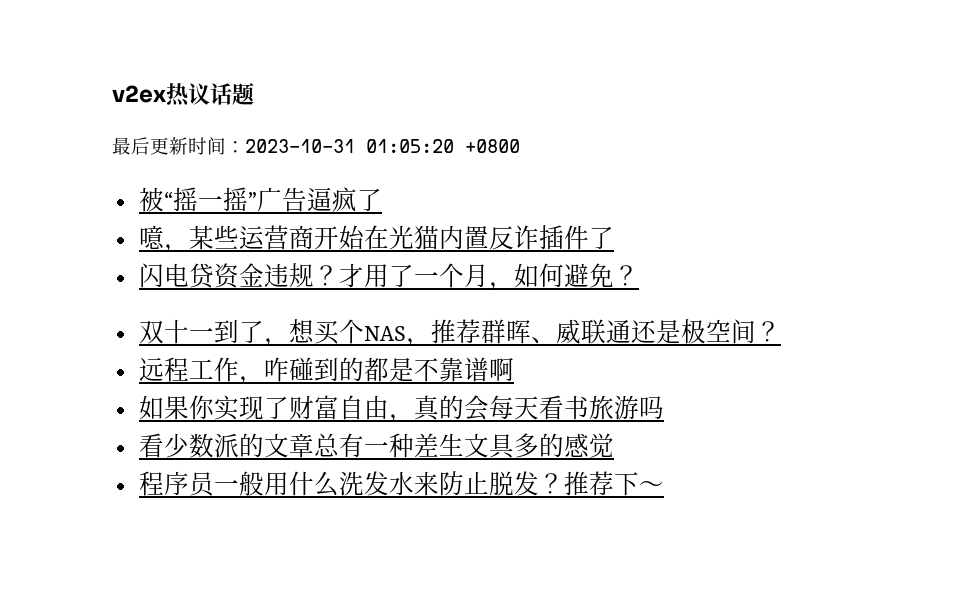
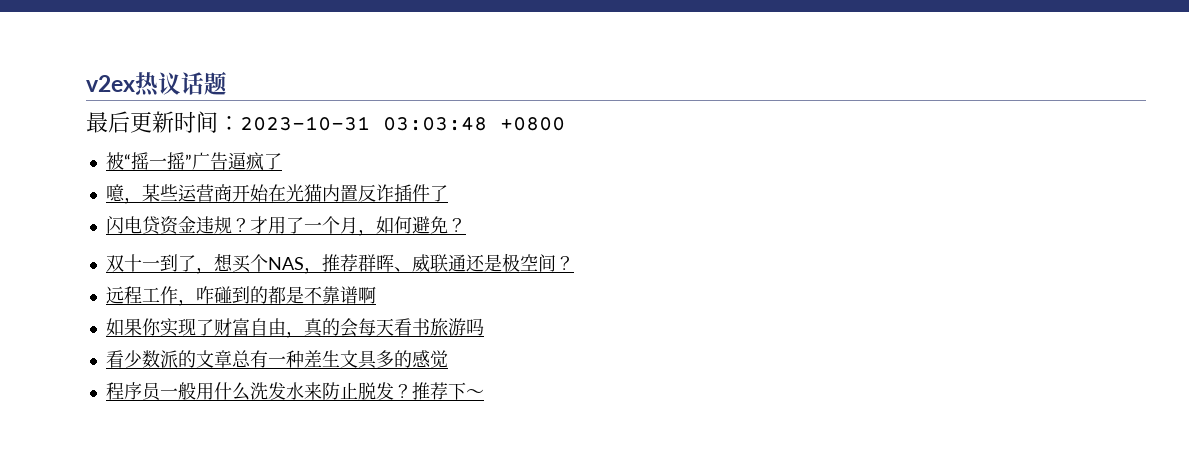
- 最后更新时间：2023-10-31 01:05:20 +0800
+ 最后更新时间：2023-10-31 03:03:48 +0800

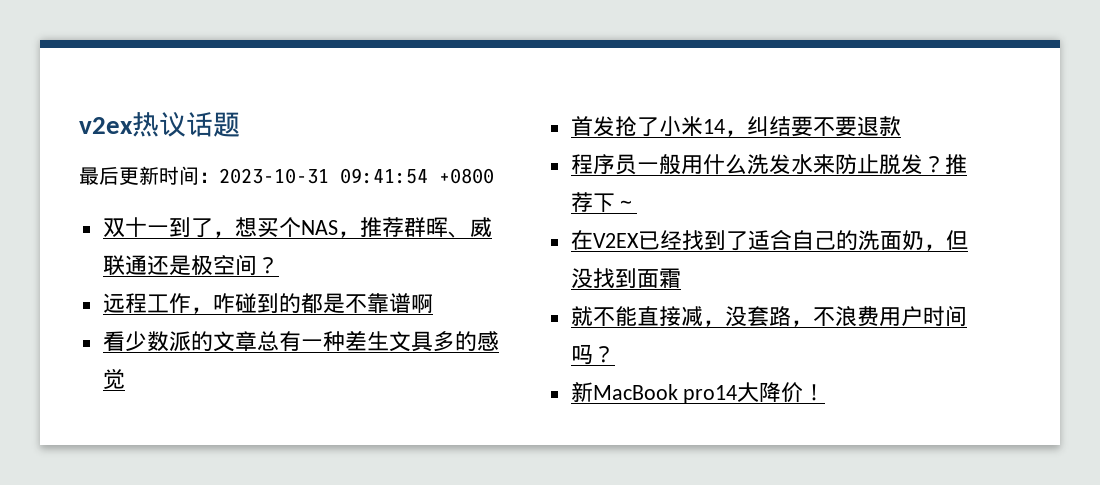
- 最后更新时间：2023-10-31 03:03:48 +0800
+ 最后更新时间：2023-10-31 09:41:54 +0800
- 被“摇一摇”广告逼疯了
- 噫，某些运营商开始在光猫内置反诈插件了
- 闪电贷资金违规？才用了一个月，如何避免？
- 如果你实现了财富自由，真的会每天看书旅游吗
+ 首发抢了小米14，纠结要不要退款
+ 在V2EX已经找到了适合自己的洗面奶，但没找到面霜
+ 就不能直接减，没套路，不浪费用户时间吗？
+ 新MacBook pro14大降价！

